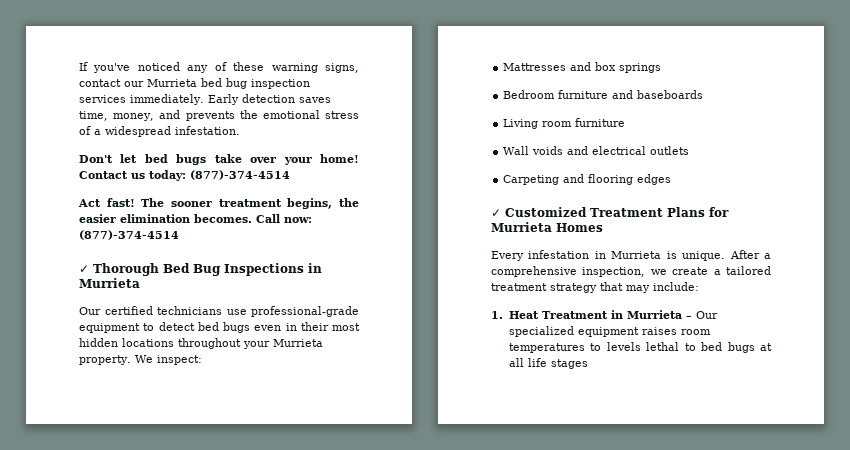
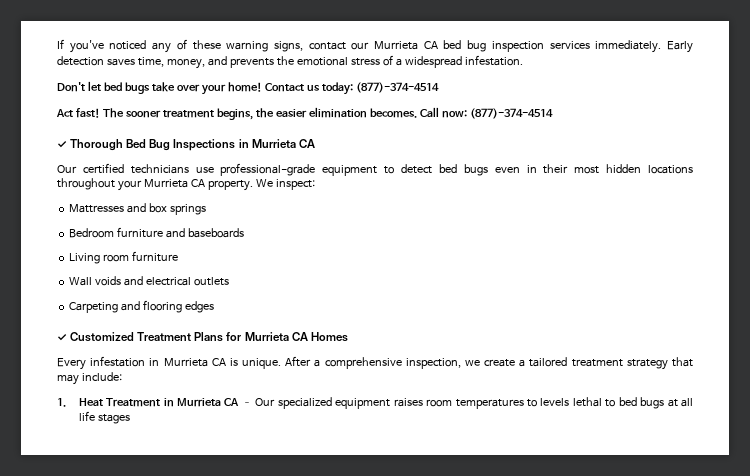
- If you've noticed any of these warning signs, contact our Murrieta bed bug inspection services immediately.
+ If you've noticed any of these warning signs, contact our Murrieta CA bed bug inspection services immediately.
- ✓ Thorough Bed Bug Inspections in Murrieta
+ ✓ Thorough Bed Bug Inspections in Murrieta CA
- Our certified technicians use professional-grade equipment to detect bed bugs even in their most hidden locations throughout your Murrieta property.
+ Our certified technicians use professional-grade equipment to detect bed bugs even in their most hidden locations throughout your Murrieta CA property.
- ✓ Customized Treatment Plans for Murrieta Homes
+ ✓ Customized Treatment Plans for Murrieta CA Homes
- Every infestation in Murrieta is unique.
+ Every infestation in Murrieta CA is unique.
- 1. Heat Treatment in Murrieta – Our specialized equipment raises room temperatures to levels lethal to bed bugs at all life stages
+ 1. Heat Treatment in Murrieta CA – Our specialized equipment raises room temperatures to levels lethal to bed bugs at all life stages

